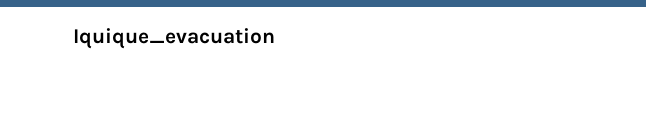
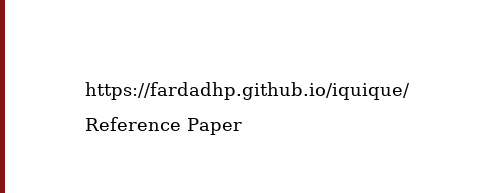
- Iquique_evacuation
+ https://fardadhp.github.io/iquique/
+ Reference Paper

